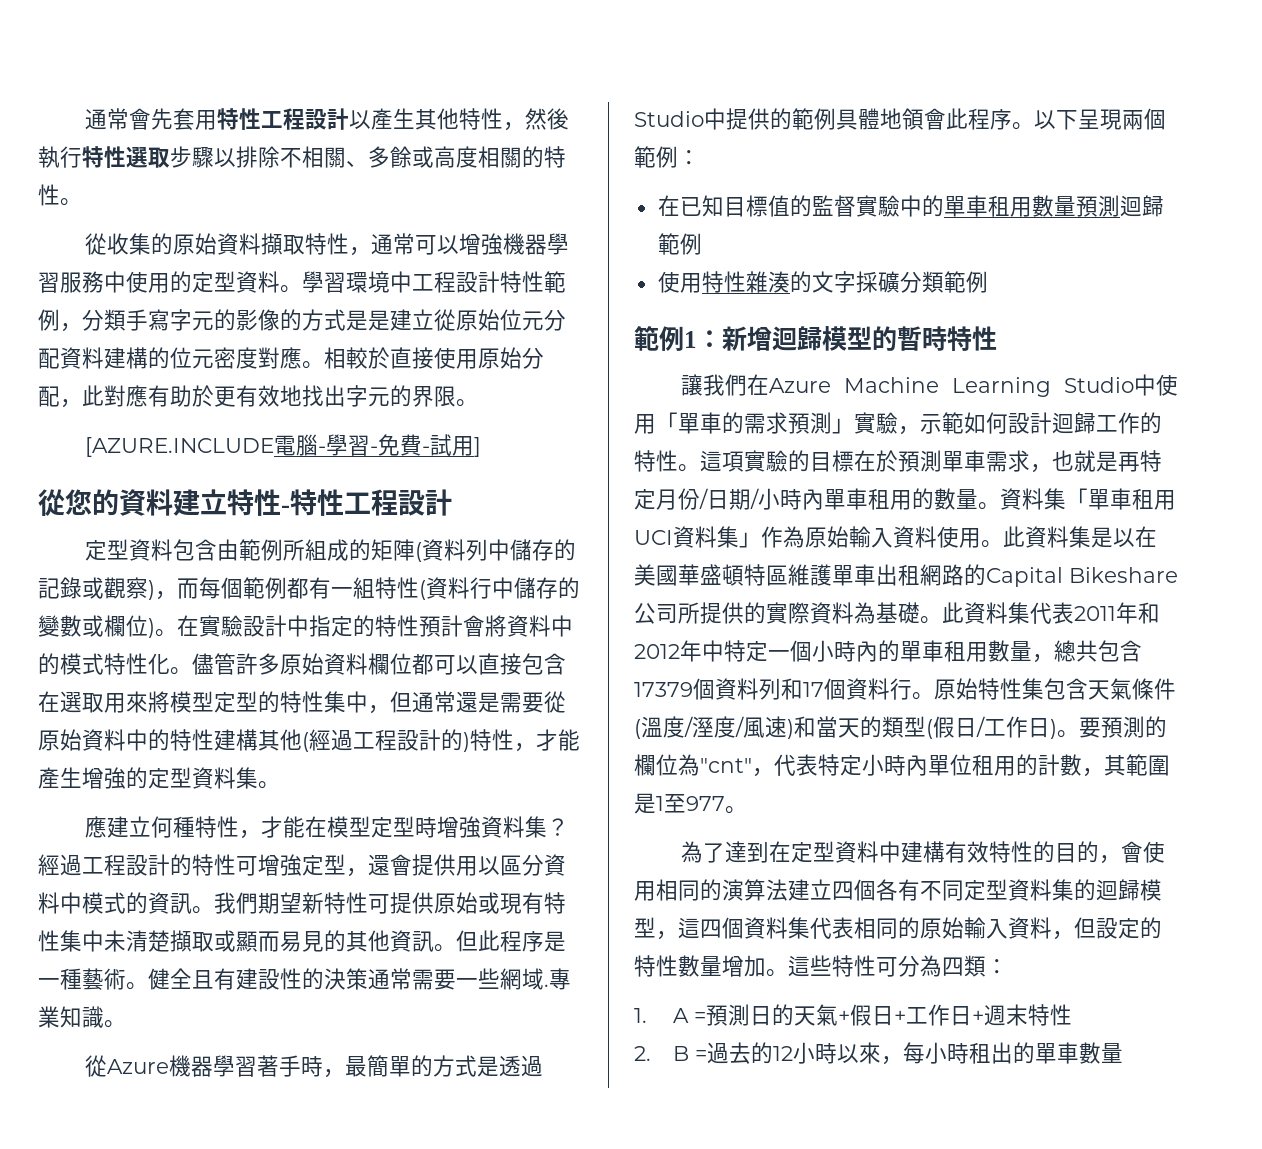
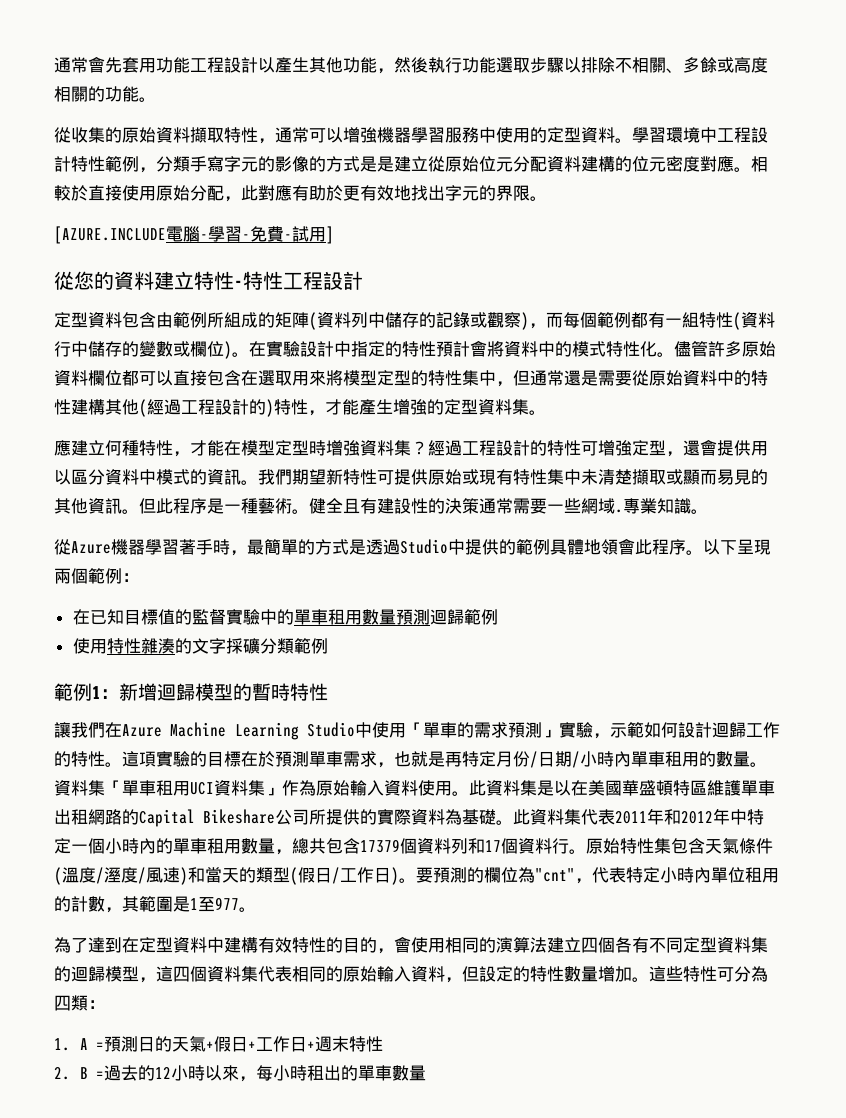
- 通常會先套用特性工程設計以產生其他特性，然後執行特性選取步驟以排除不相關、多餘或高度相關的特性。
+ 通常會先套用功能工程設計以產生其他功能，然後執行功能選取步驟以排除不相關、多餘或高度相關的功能。

